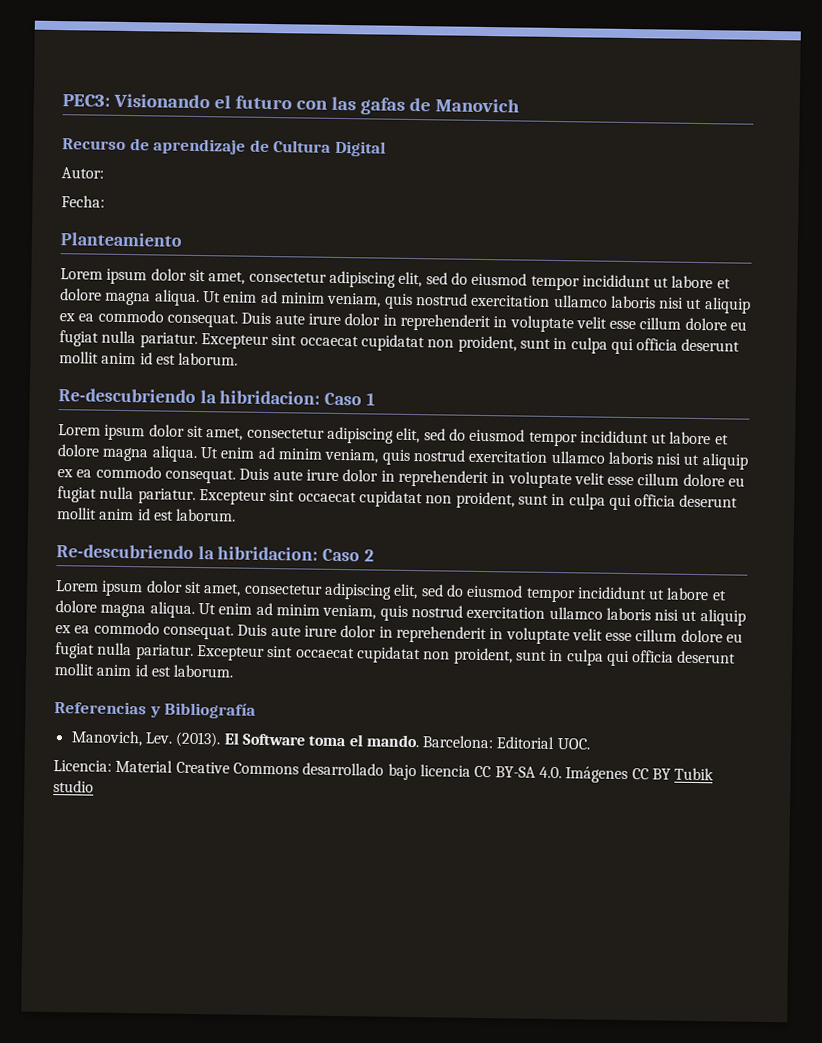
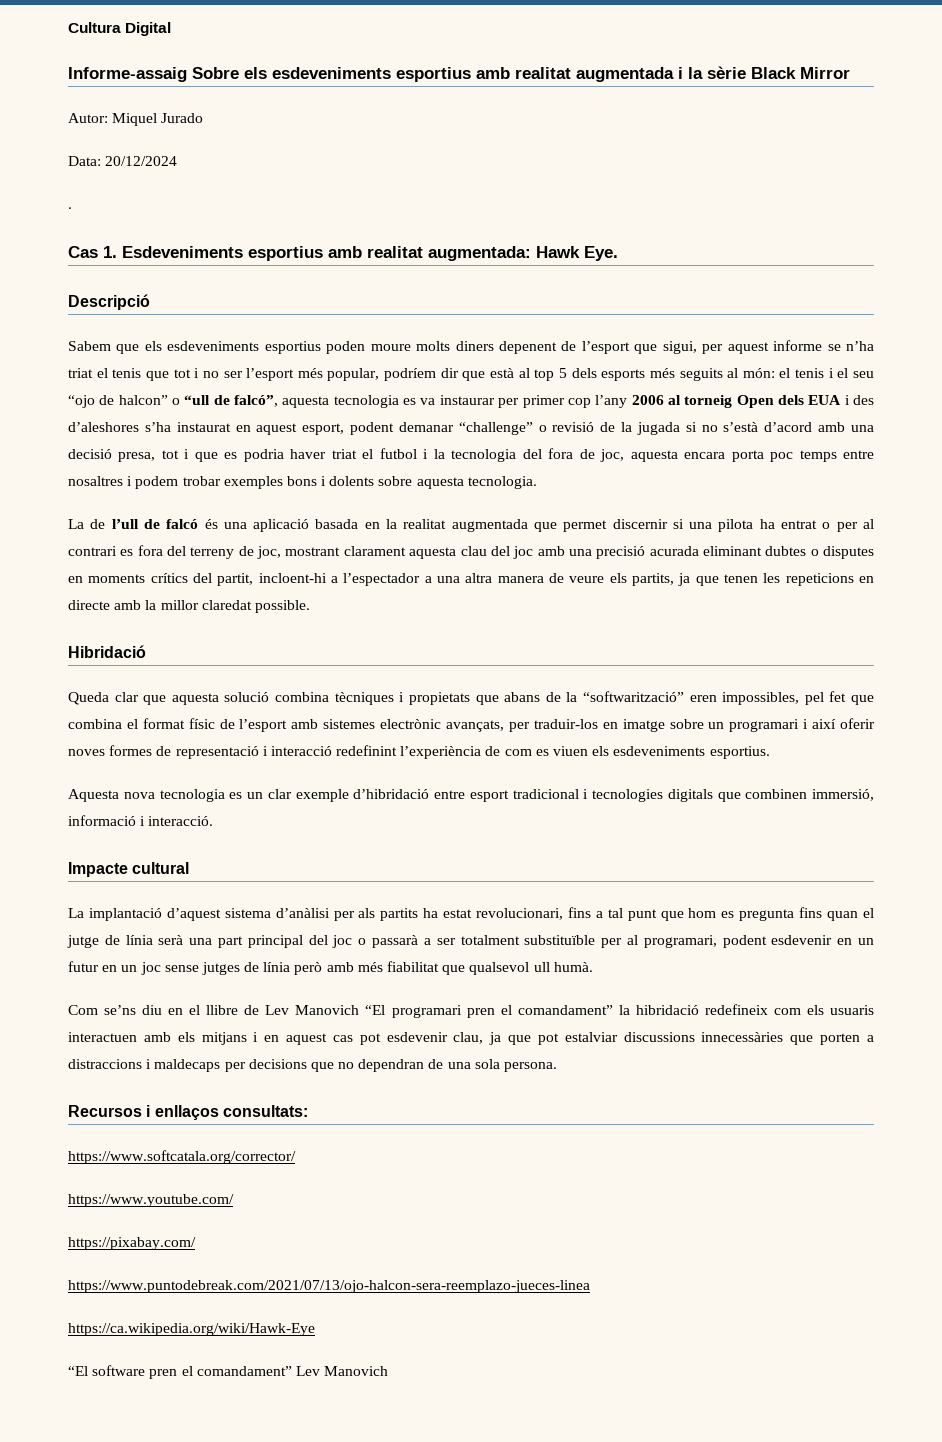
- PEC3: Visionando el futuro con las gafas de Manovich
- Recurso de aprendizaje de Cultura Digital
- Autor:
- Fecha:
- Planteamiento
- Lorem ipsum dolor sit amet, consectetur adipiscing elit, sed do eiusmod tempor incididunt ut labore et dolore magna aliqua. Ut enim ad minim veniam, quis nostrud exercitation ullamco laboris nisi ut aliquip ex ea commodo consequat. Duis aute irure dolor in reprehenderit in voluptate velit esse cillum dolore eu fugiat nulla pariatur. Excepteur sint occaecat cupidatat non proident, sunt in culpa qui officia deserunt mollit anim id est laborum.
- Re-descubriendo la hibridacion: Caso 1
- Lorem ipsum dolor sit amet, consectetur adipiscing elit, sed do eiusmod tempor incididunt ut labore et dolore magna aliqua. Ut enim ad minim veniam, quis nostrud exercitation ullamco laboris nisi ut aliquip ex ea commodo consequat. Duis aute irure dolor in reprehenderit in voluptate velit esse cillum dolore eu fugiat nulla pariatur. Excepteur sint occaecat cupidatat non proident, sunt in culpa qui officia deserunt mollit anim id est laborum.
- Re-descubriendo la hibridacion: Caso 2
- Lorem ipsum dolor sit amet, consectetur adipiscing elit, sed do eiusmod tempor incididunt ut labore et dolore magna aliqua. Ut enim ad minim veniam, quis nostrud exercitation ullamco laboris nisi ut aliquip ex ea commodo consequat. Duis aute irure dolor in reprehenderit in voluptate velit esse cillum dolore eu fugiat nulla pariatur. Excepteur sint occaecat cupidatat non proident, sunt in culpa qui officia deserunt mollit anim id est laborum.
- Referencias y Bibliografía
- Manovich, Lev. (2013). El Software toma el mando. Barcelona: Editorial UOC.
- Licencia: Material Creative Commons desarrollado bajo licencia CC BY-SA 4.0. Imágenes CC BY Tubik studio
+ Cultura Digital
+ Informe-assaig Sobre els esdeveniments esportius amb realitat augmentada i la sèrie Black Mirror
+ Autor: Miquel Jurado
+ Data: 20/12/2024
+ .
+ Cas 1. Esdeveniments esportius amb realitat augmentada: Hawk Eye.
+ Descripció
+ Sabem que els esdeveniments esportius poden moure molts diners depenent de l’esport que sigui, per aquest informe se n’ha triat el tenis que tot i no ser l’esport més popular, podríem dir que està al top 5 dels esports més seguits al món: el tenis i el seu “ojo de halcon” o “ull de falcó”, aquesta tecnologia es va instaurar per primer cop l’any 2006 al torneig Open dels EUA i des d’aleshores s’ha instaurat en aquest esport, podent demanar “challenge” o revisió de la jugada si no s’està d’acord amb una decisió presa, tot i que es podria haver triat el futbol i la tecnologia del fora de joc, aquesta encara porta poc temps entre nosaltres i podem trobar exemples bons i dolents sobre aquesta tecnologia.
+ La de l’ull de falcó és una aplicació basada en la realitat augmentada que permet discernir si una pilota ha entrat o per al contrari es fora del terreny de joc, mostrant clarament aquesta clau del joc amb una precisió acurada eliminant dubtes o disputes en moments crítics del partit, incloent-hi a l’espectador a una altra manera de veure els partits, ja que tenen les repeticions en directe amb la millor claredat possible.
+ Hibridació
+ Queda clar que aquesta solució combina tècniques i propietats que abans de la “softwarització” eren impossibles, pel fet que combina el format físic de l’esport amb sistemes electrònic avançats, per traduir-los en imatge sobre un programari i així oferir noves formes de representació i interacció redefinint l’experiència de com es viuen els esdeveniments esportius.
+ Aquesta nova tecnologia es un clar exemple d’hibridació entre esport tradicional i tecnologies digitals que combinen immersió, informació i interacció.
+ Impacte cultural
+ La implantació d’aquest sistema d’anàlisi per als partits ha estat revolucionari, fins a tal punt que hom es pregunta fins quan el jutge de línia serà una part principal del joc o passarà a ser totalment substituïble per al programari, podent esdevenir en un futur en un joc sense jutges de línia però amb més fiabilitat que qualsevol ull humà.
+ Com se’ns diu en el llibre de Lev Manovich “El programari pren el comandament” la hibridació redefineix com els usuaris interactuen amb els mitjans i en aquest cas pot esdevenir clau, ja que pot estalviar discussions innecessàries que porten a distraccions i maldecaps per decisions que no dependran de una sola persona.
+ Recursos i enllaços consultats:
+ https://www.softcatala.org/corrector/
+ https://www.youtube.com/
+ https://pixabay.com/
+ https://www.puntodebreak.com/2021/07/13/ojo-halcon-sera-reemplazo-jueces-linea
+ https://ca.wikipedia.org/wiki/Hawk-Eye
+ “El software pren el comandament” Lev Manovich

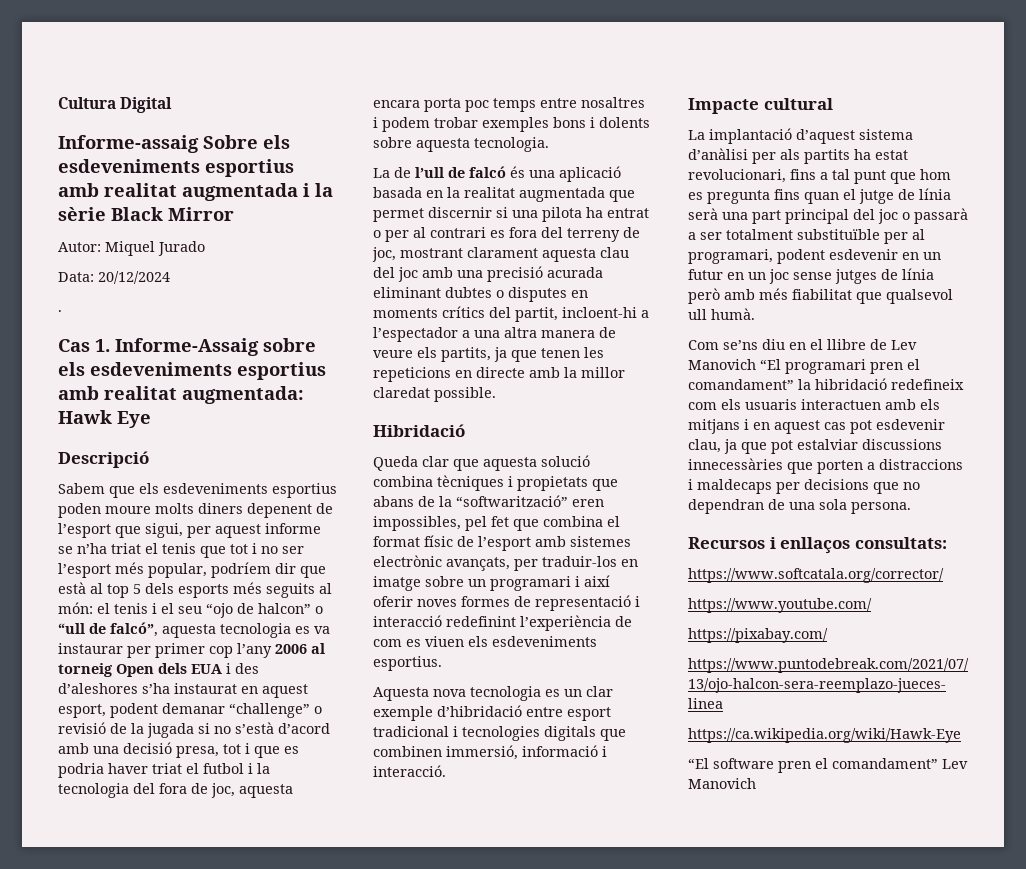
- Cas 1. Esdeveniments esportius amb realitat augmentada: Hawk Eye.
+ Cas 1. Informe-Assaig sobre els esdeveniments esportius amb realitat augmentada: Hawk Eye

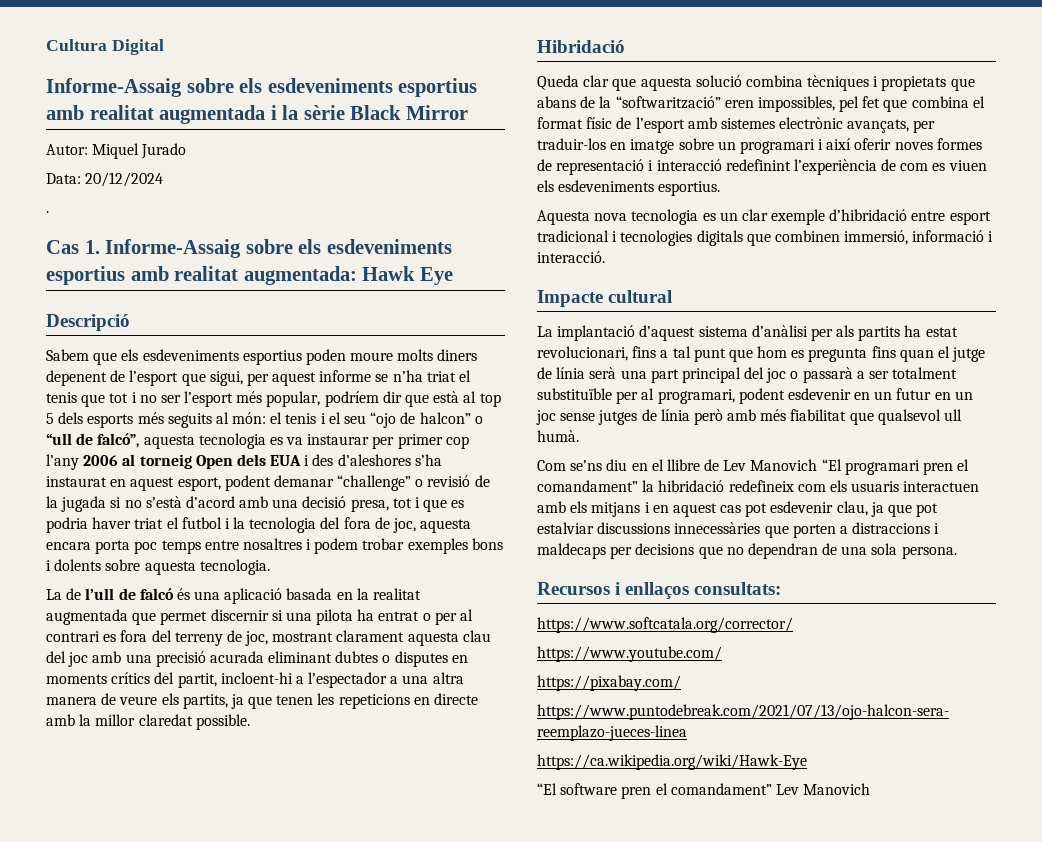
- Informe-assaig Sobre els esdeveniments esportius amb realitat augmentada i la sèrie Black Mirror
+ Informe-Assaig sobre els esdeveniments esportius amb realitat augmentada i la sèrie Black Mirror

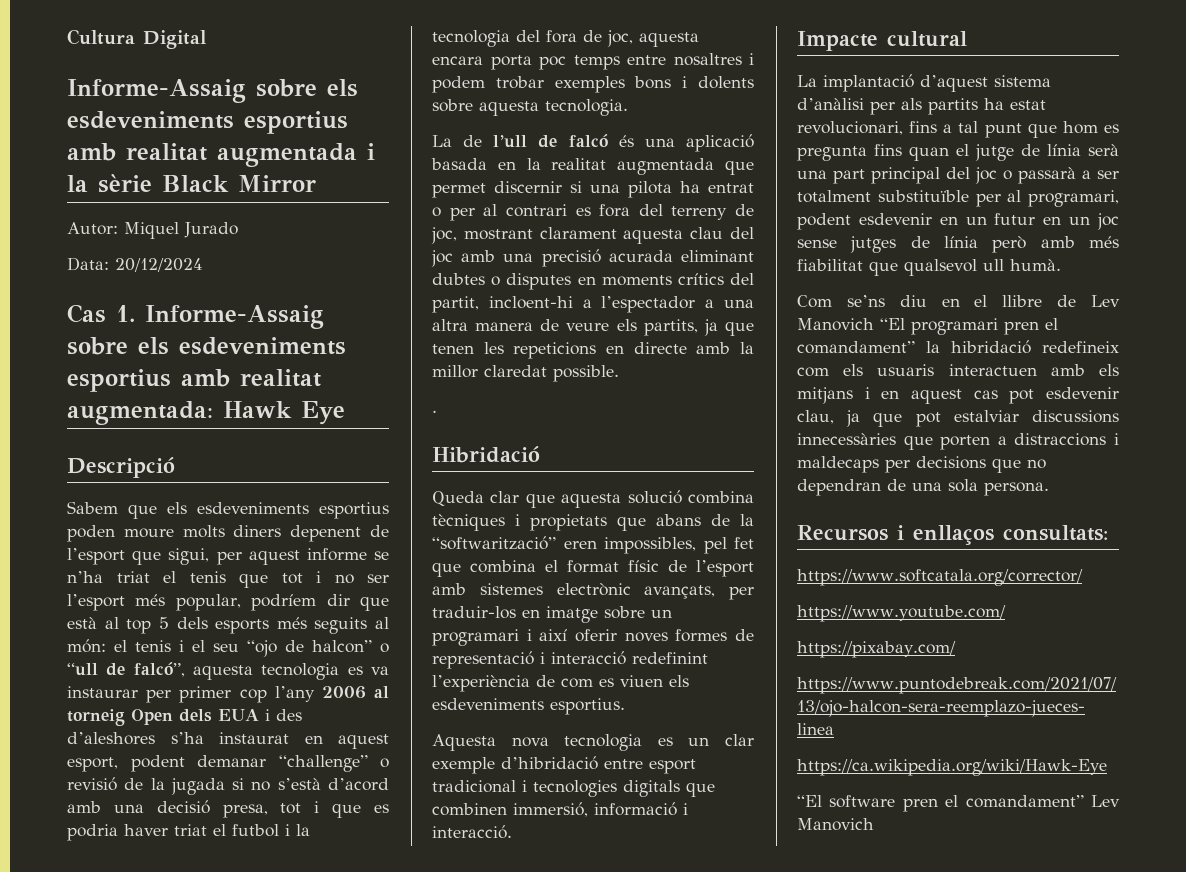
- .
+ .

